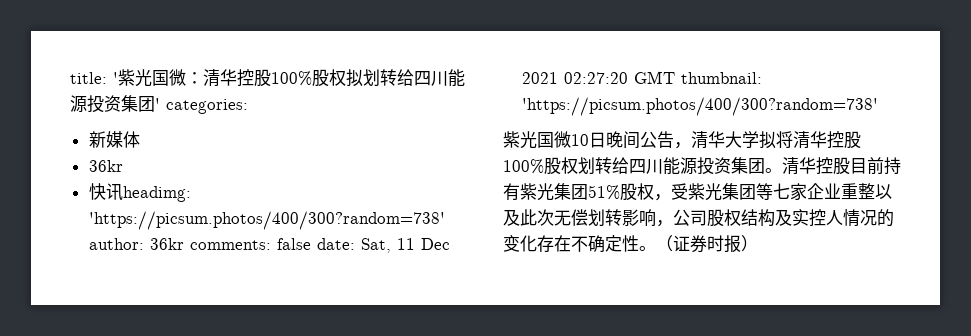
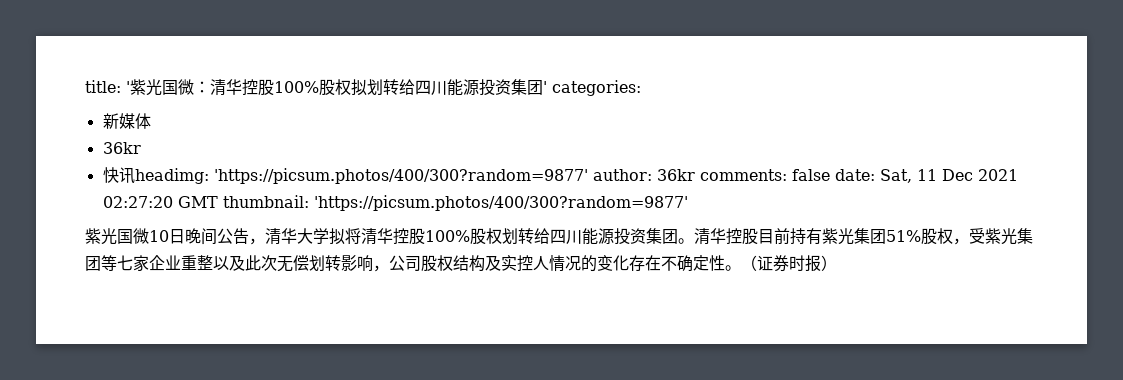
- 快讯headimg: 'https://picsum.photos/400/300?random=738' author: 36kr comments: false date: Sat, 11 Dec 2021 02:27:20 GMT thumbnail: 'https://picsum.photos/400/300?random=738'
+ 快讯headimg: 'https://picsum.photos/400/300?random=9877' author: 36kr comments: false date: Sat, 11 Dec 2021 02:27:20 GMT thumbnail: 'https://picsum.photos/400/300?random=9877'

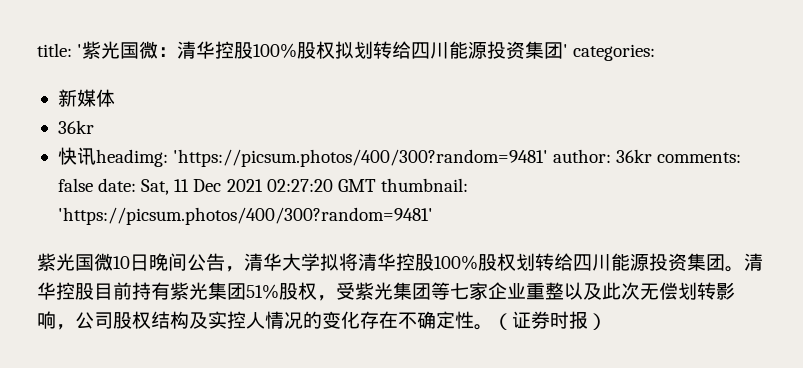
- 快讯headimg: 'https://picsum.photos/400/300?random=9877' author: 36kr comments: false date: Sat, 11 Dec 2021 02:27:20 GMT thumbnail: 'https://picsum.photos/400/300?random=9877'
+ 快讯headimg: 'https://picsum.photos/400/300?random=9481' author: 36kr comments: false date: Sat, 11 Dec 2021 02:27:20 GMT thumbnail: 'https://picsum.photos/400/300?random=9481'

